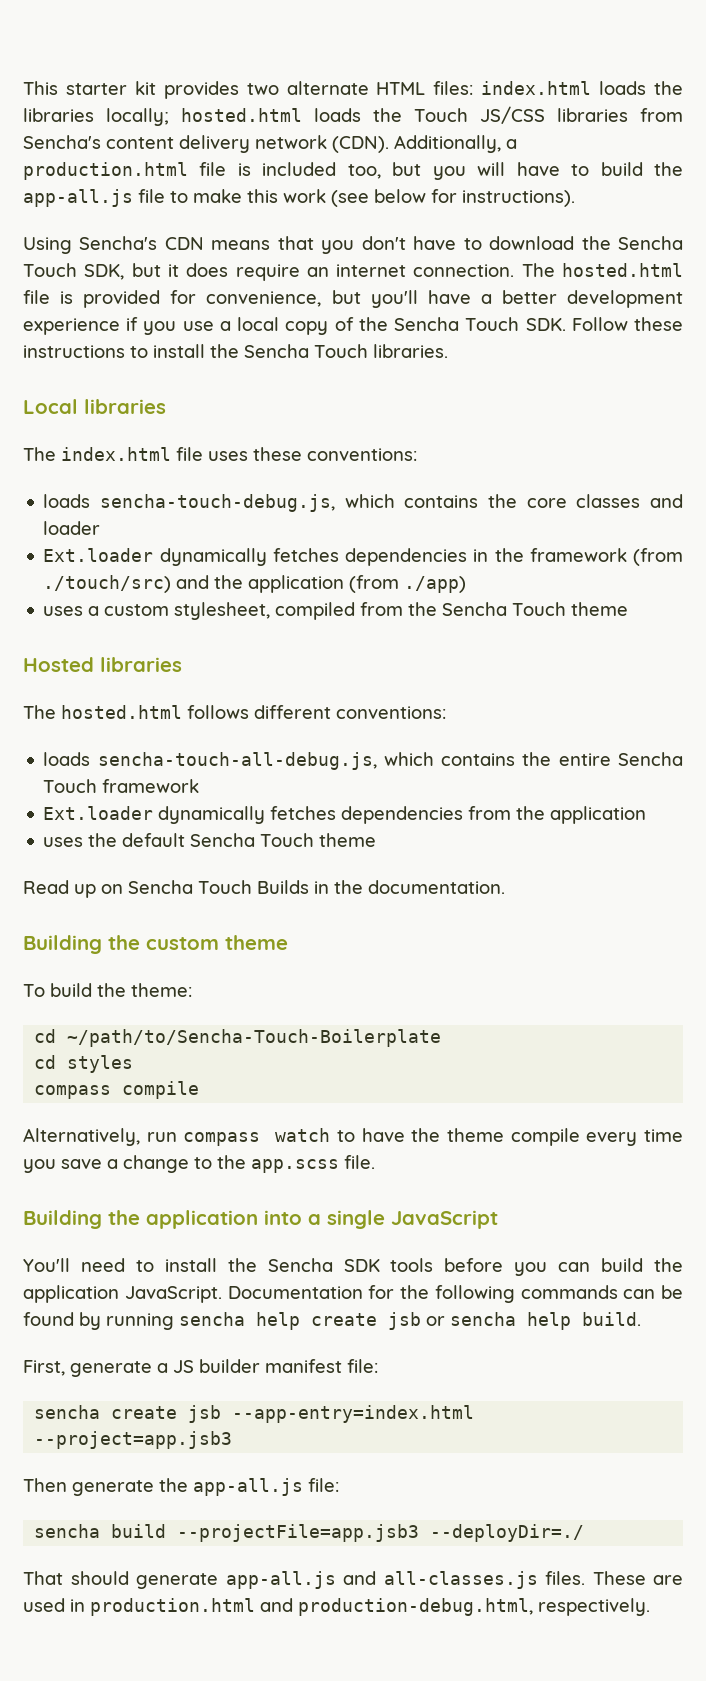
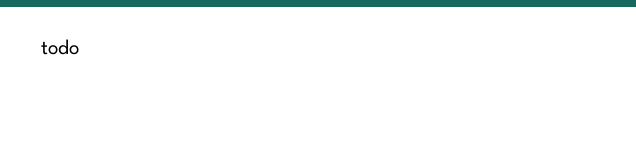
- This starter kit provides two alternate HTML files: index.html loads the libraries locally; hosted.html loads the Touch JS/CSS libraries from Sencha's content delivery network (CDN). Additionally, a production.html file is included too, but you will have to build the app-all.js file to make this work (see below for instructions).
- Using Sencha's CDN means that you don't have to download the Sencha Touch SDK, but it does require an internet connection. The hosted.html file is provided for convenience, but you'll have a better development experience if you use a local copy of the Sencha Touch SDK. Follow these instructions to install the Sencha Touch libraries.
- Local libraries
- The index.html file uses these conventions:
- loads sencha-touch-debug.js, which contains the core classes and loader
- Ext.loader dynamically fetches dependencies in the framework (from ./touch/src) and the application (from ./app)
- uses a custom stylesheet, compiled from the Sencha Touch theme
- Hosted libraries
- The hosted.html follows different conventions:
- loads sencha-touch-all-debug.js, which contains the entire Sencha Touch framework
- Ext.loader dynamically fetches dependencies from the application
- uses the default Sencha Touch theme
- Read up on Sencha Touch Builds in the documentation.
- Building the custom theme
- To build the theme:
- cd ~/path/to/Sencha-Touch-Boilerplate
- cd styles
- compass compile
- Alternatively, run compass watch to have the theme compile every time you save a change to the app.scss file.
- Building the application into a single JavaScript
- You'll need to install the Sencha SDK tools before you can build the application JavaScript. Documentation for the following commands can be found by running sencha help create jsb or sencha help build.
- First, generate a JS builder manifest file:
- sencha create jsb --app-entry=index.html --project=app.jsb3
- Then generate the app-all.js file:
- sencha build --projectFile=app.jsb3 --deployDir=./
- That should generate app-all.js and all-classes.js files. These are used in production.html and production-debug.html, respectively.
+ todo

